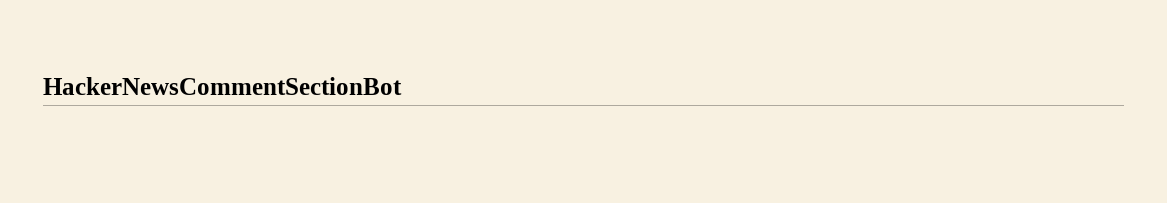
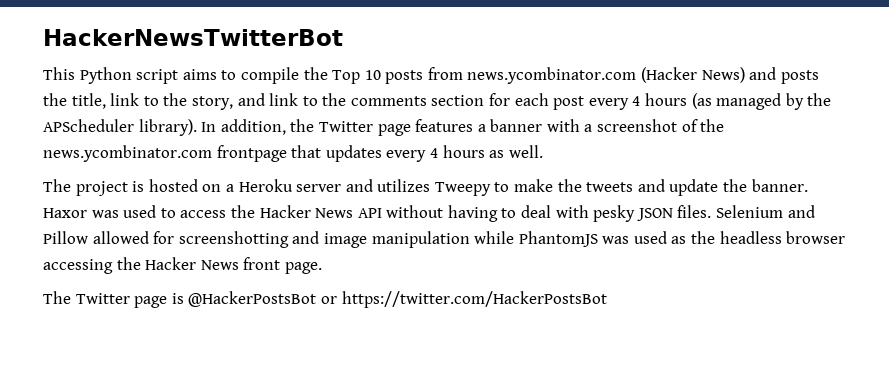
- HackerNewsCommentSectionBot
+ HackerNewsTwitterBot
+ This Python script aims to compile the Top 10 posts from news.ycombinator.com (Hacker News) and posts the title, link to the story, and link to the comments section for each post every 4 hours (as managed by the APScheduler library). In addition, the Twitter page features a banner with a screenshot of the news.ycombinator.com frontpage that updates every 4 hours as well.
+ The project is hosted on a Heroku server and utilizes Tweepy to make the tweets and update the banner. Haxor was used to access the Hacker News API without having to deal with pesky JSON files. Selenium and Pillow allowed for screenshotting and image manipulation while PhantomJS was used as the headless browser accessing the Hacker News front page.
+ The Twitter page is @HackerPostsBot or https://twitter.com/HackerPostsBot

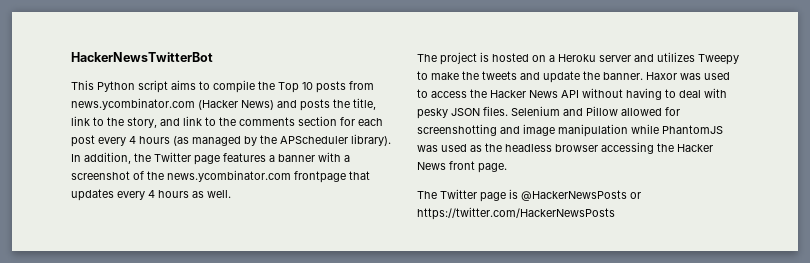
- The Twitter page is @HackerPostsBot or https://twitter.com/HackerPostsBot
+ The Twitter page is @HackerNewsPosts or https://twitter.com/HackerNewsPosts

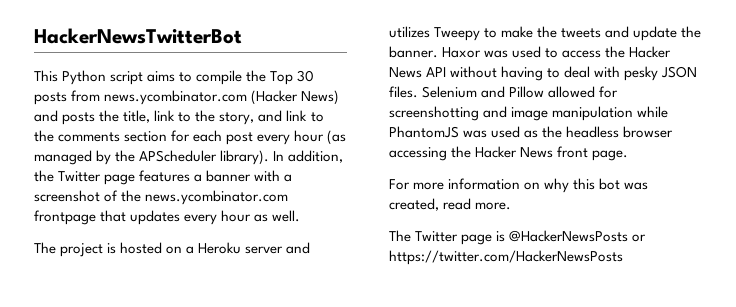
- This Python script aims to compile the Top 10 posts from news.ycombinator.com (Hacker News) and posts the title, link to the story, and link to the comments section for each post every 4 hours (as managed by the APScheduler library).
+ This Python script aims to compile the Top 30 posts from news.ycombinator.com (Hacker News) and posts the title, link to the story, and link to the comments section for each post every hour (as managed by the APScheduler library).
- In addition, the Twitter page features a banner with a screenshot of the news.ycombinator.com frontpage that updates every 4 hours as well.
+ In addition, the Twitter page features a banner with a screenshot of the news.ycombinator.com frontpage that updates every hour as well.
+ For more information on why this bot was created, read more.

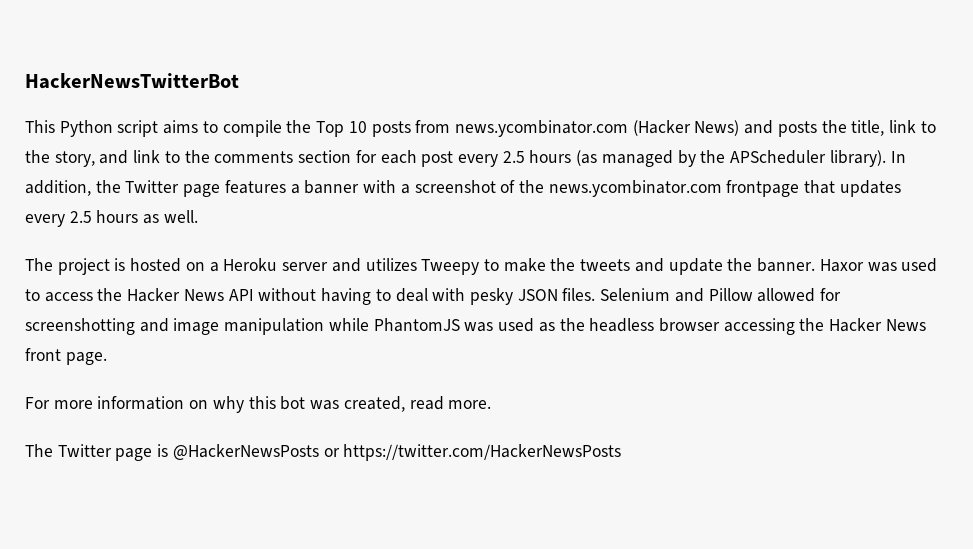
- This Python script aims to compile the Top 30 posts from news.ycombinator.com (Hacker News) and posts the title, link to the story, and link to the comments section for each post every hour (as managed by the APScheduler library).
+ This Python script aims to compile the Top 10 posts from news.ycombinator.com (Hacker News) and posts the title, link to the story, and link to the comments section for each post every 2.5 hours (as managed by the APScheduler library).
- In addition, the Twitter page features a banner with a screenshot of the news.ycombinator.com frontpage that updates every hour as well.
+ In addition, the Twitter page features a banner with a screenshot of the news.ycombinator.com frontpage that updates every 2.5 hours as well.

